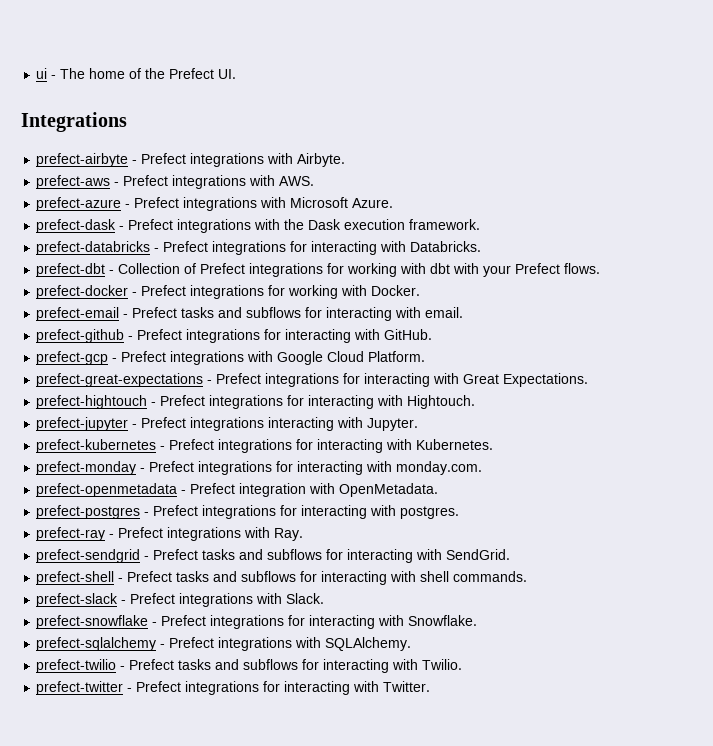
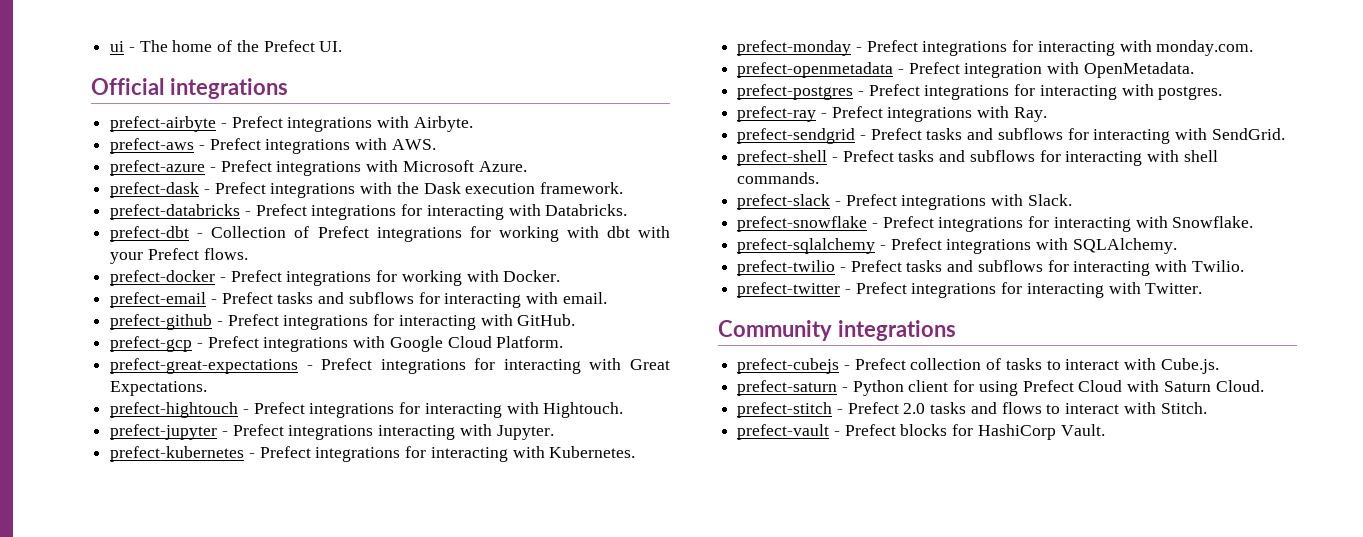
- Integrations
+ Official integrations
+ Community integrations
+ prefect-cubejs - Prefect collection of tasks to interact with Cube.js.
+ prefect-saturn - Python client for using Prefect Cloud with Saturn Cloud.
+ prefect-stitch - Prefect 2.0 tasks and flows to interact with Stitch.
+ prefect-vault - Prefect blocks for HashiCorp Vault.

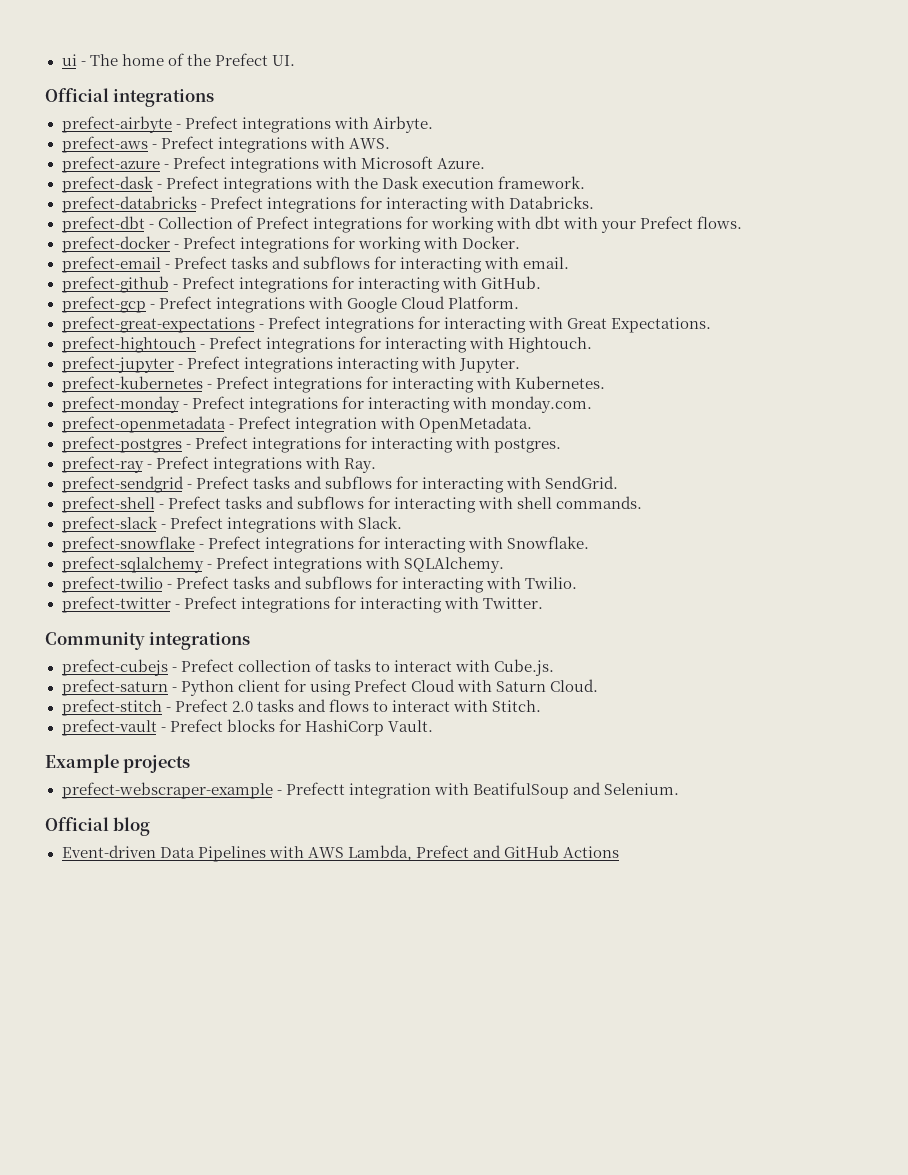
+ Example projects
+ prefect-webscraper-example - Prefectt integration with BeatifulSoup and Selenium.
+ Official blog
+ Event-driven Data Pipelines with AWS Lambda, Prefect and GitHub Actions

